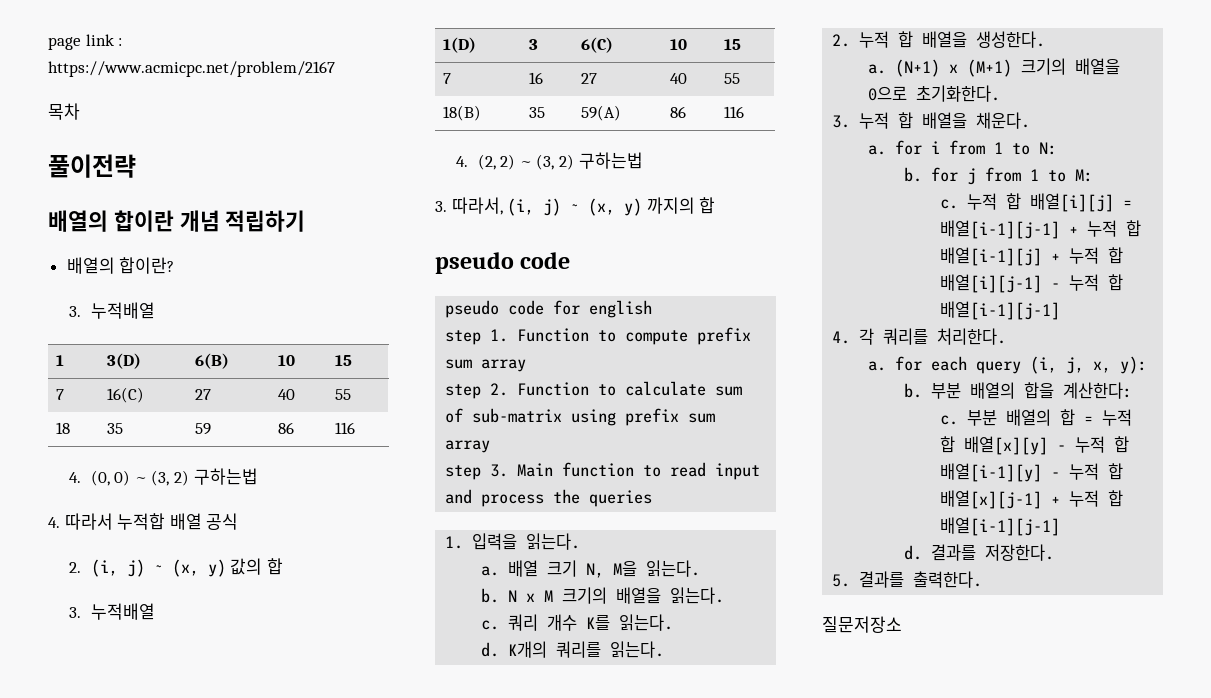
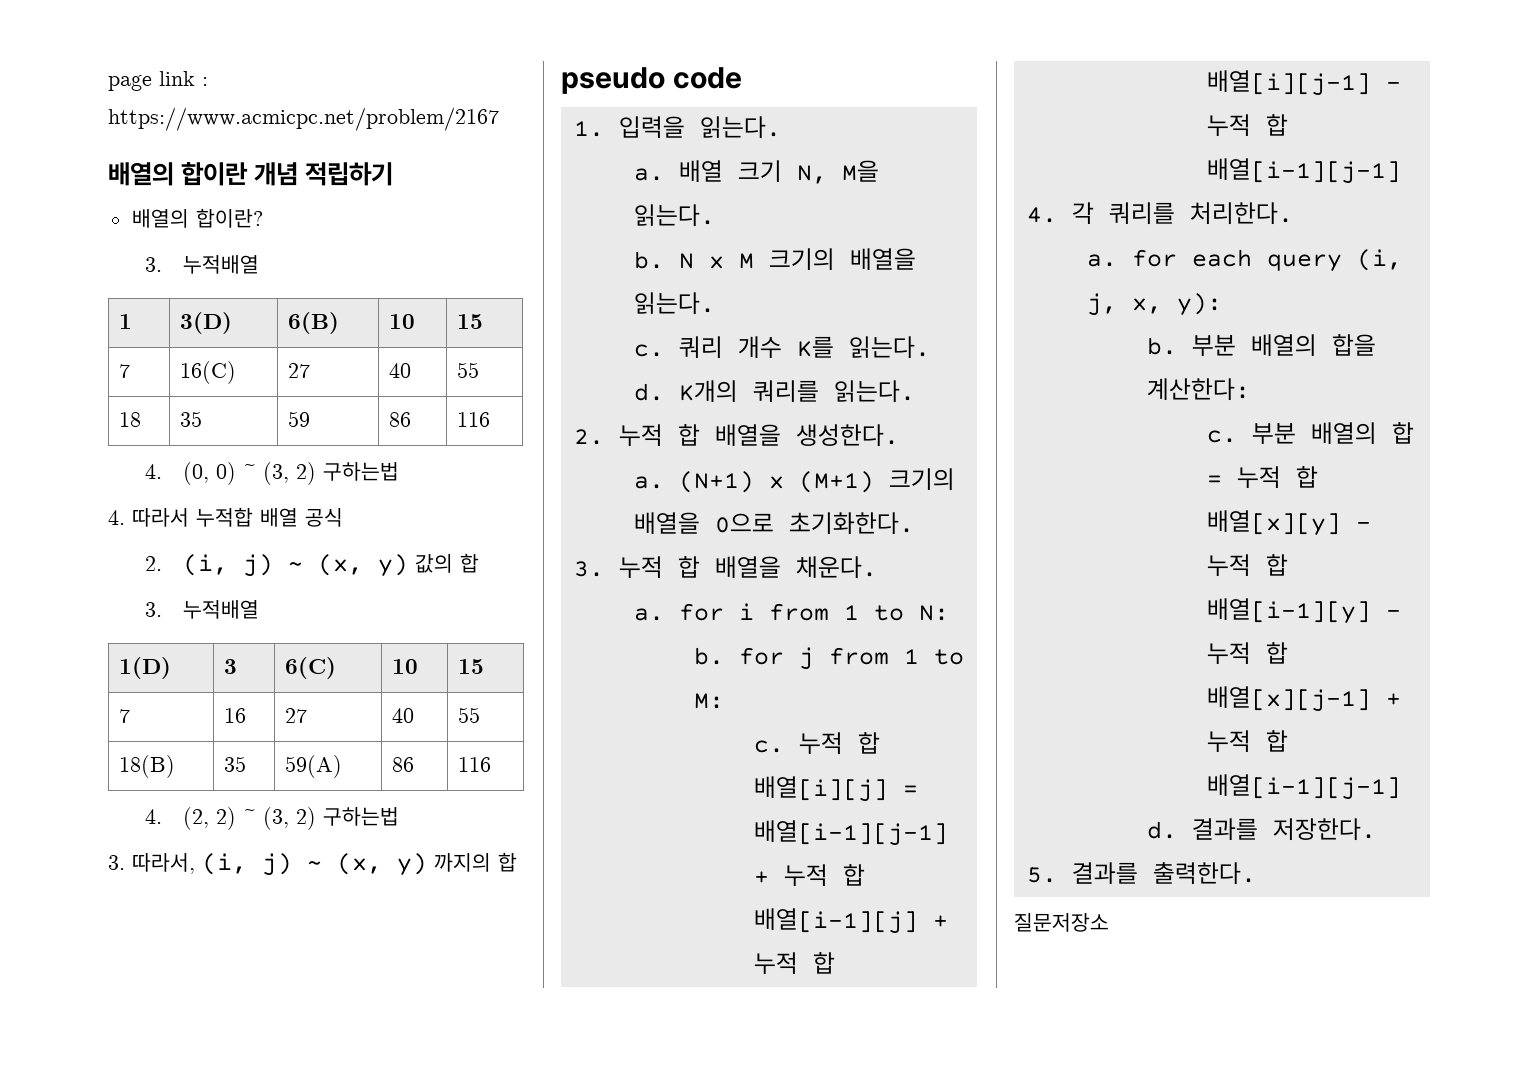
- 목차
- 풀이전략
- pseudo code for english
- step 1. Function to compute prefix sum array
- step 2. Function to calculate sum of sub-matrix using prefix sum array
- step 3. Main function to read input and process the queries

